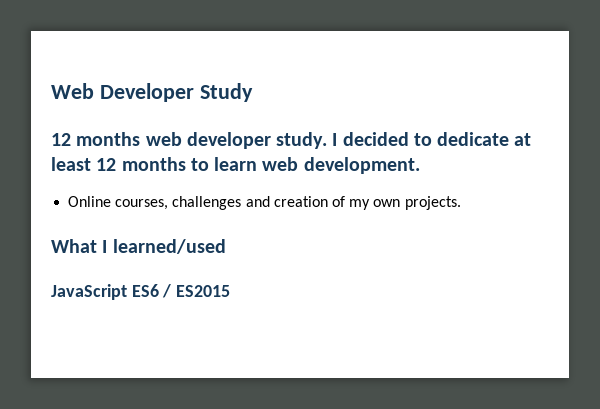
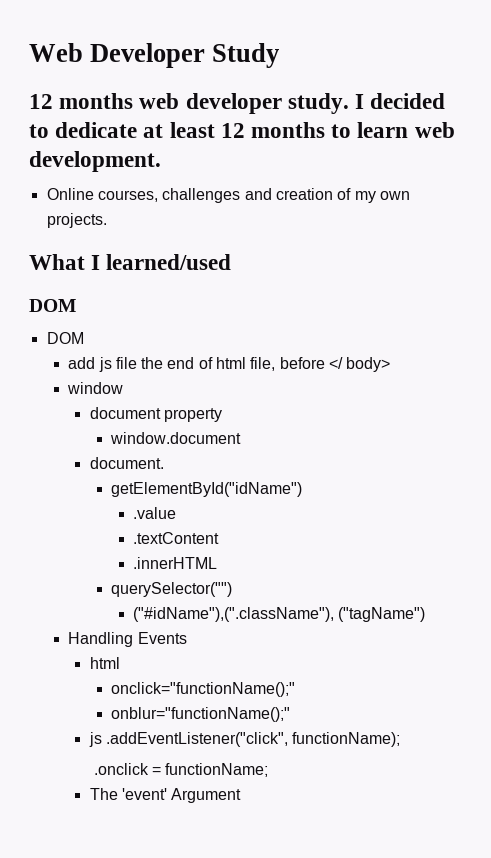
  What I learned/used
- JavaScript ES6 / ES2015
+ DOM
+ DOM
+ add js file the end of html file, before </ body>
+ window
+ document property
+ window.document
+ document.
+ getElementById("idName")
+ .value
+ .textContent
+ .innerHTML
+ querySelector("")
+ ("#idName"),(".className"), ("tagName")
+ Handling Events
+ html
+ onclick="functionName();"
+ onblur="functionName();"
+ js .addEventListener("click", functionName);
+ .onclick = functionName;
+ The 'event' Argument

